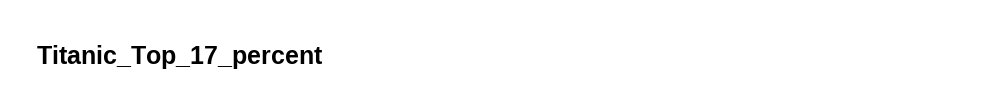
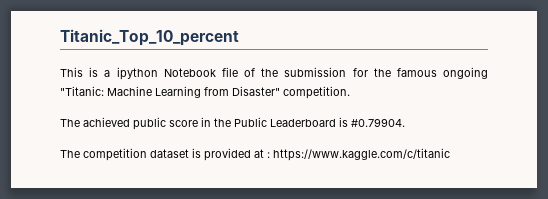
- Titanic_Top_17_percent
+ Titanic_Top_10_percent
+ This is a ipython Notebook file of the submission for the famous ongoing "Titanic: Machine Learning from Disaster" competition.
+ The achieved public score in the Public Leaderboard is #0.79904.
+ The competition dataset is provided at : https://www.kaggle.com/c/titanic

